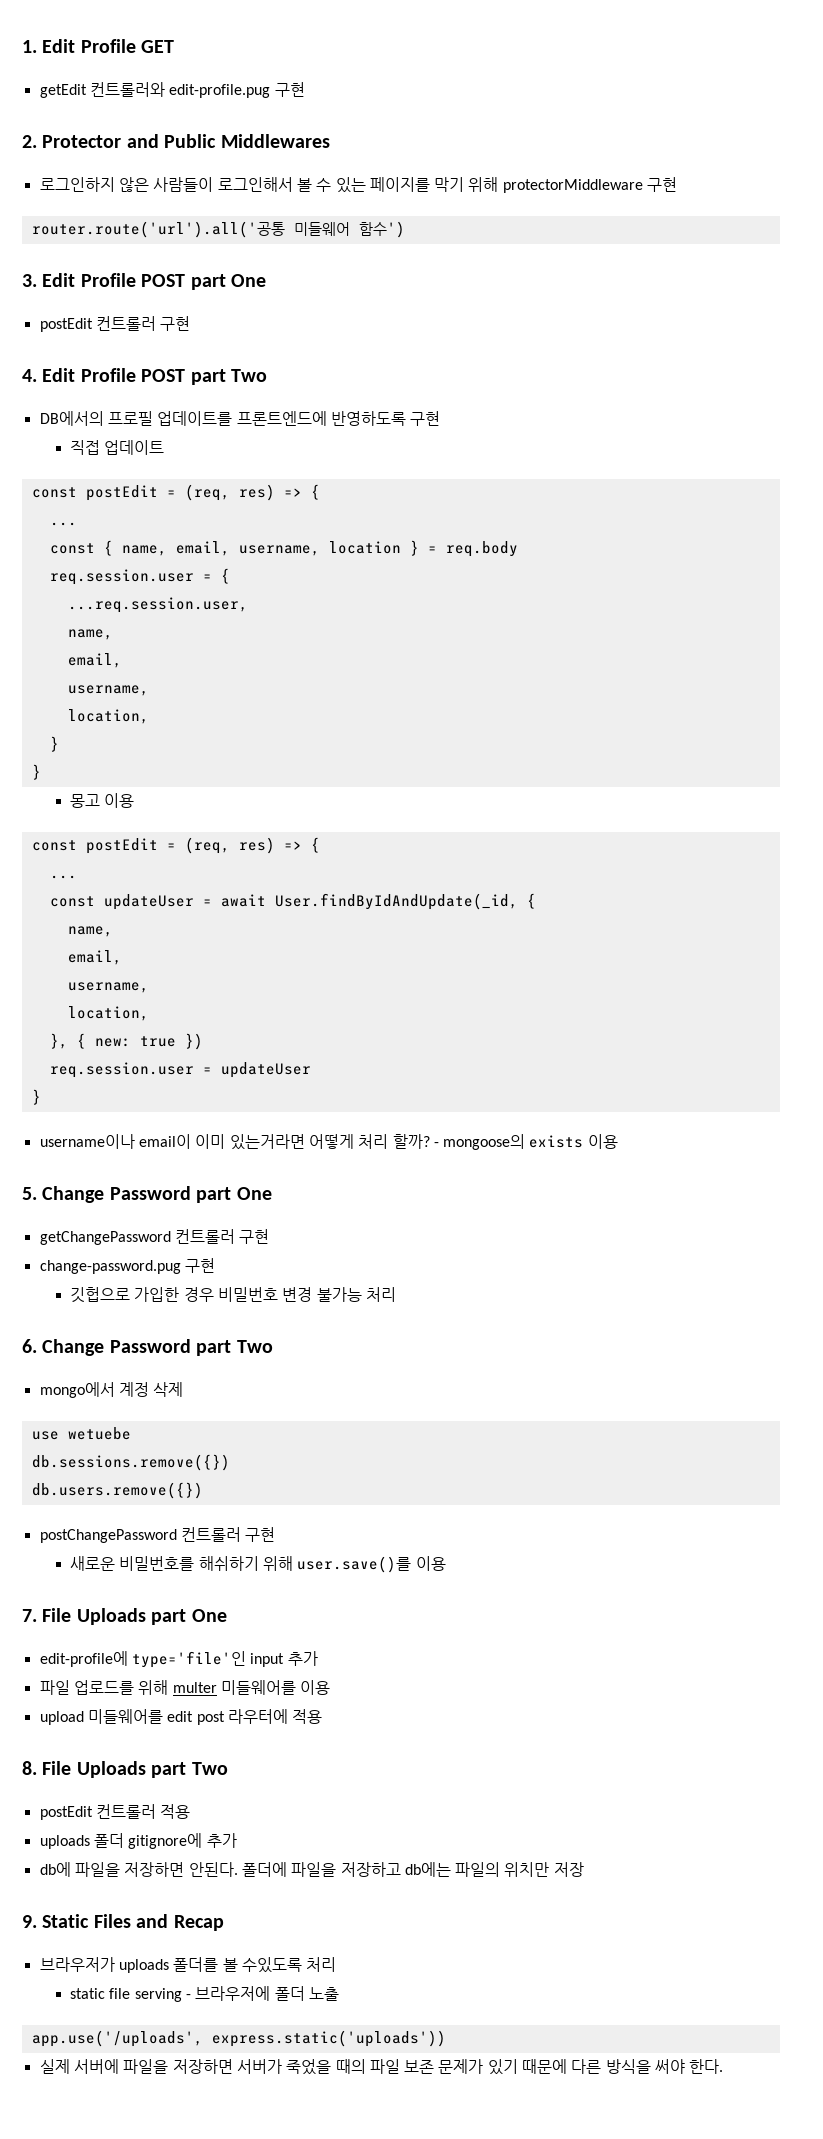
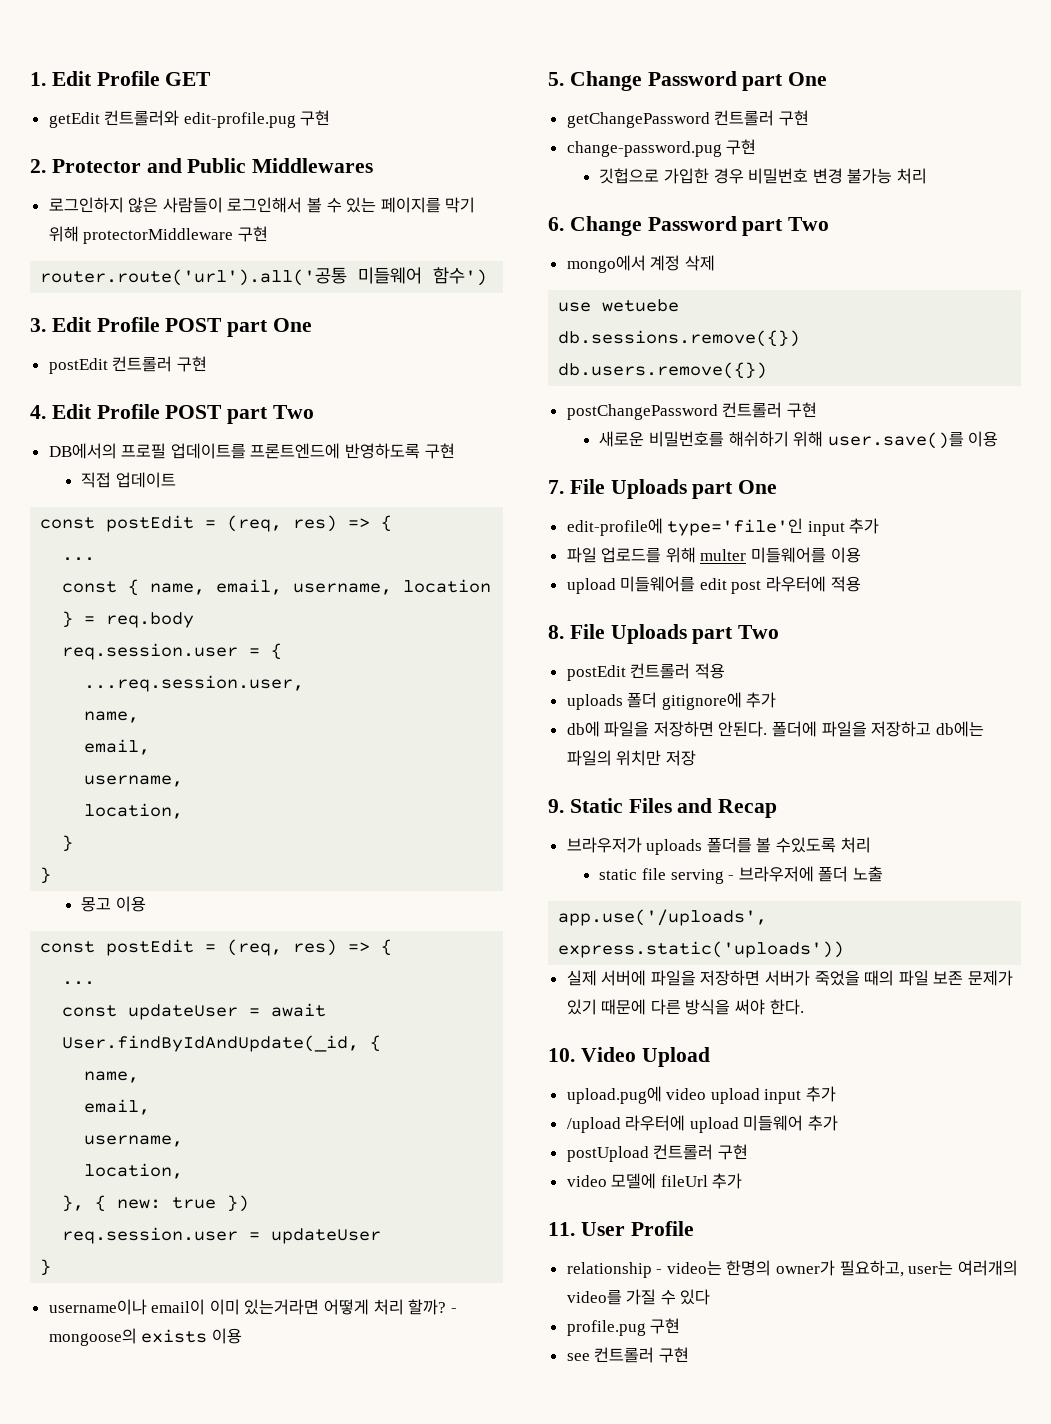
+ 10. Video Upload
+ upload.pug에 video upload input 추가
+ /upload 라우터에 upload 미들웨어 추가
+ postUpload 컨트롤러 구현
+ video 모델에 fileUrl 추가
+ 11. User Profile
+ relationship - video는 한명의 owner가 필요하고, user는 여러개의 video를 가질 수 있다
+ profile.pug 구현
+ see 컨트롤러 구현

